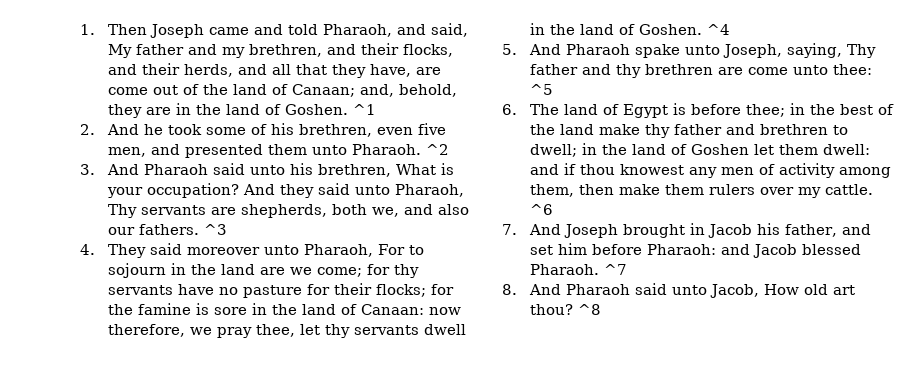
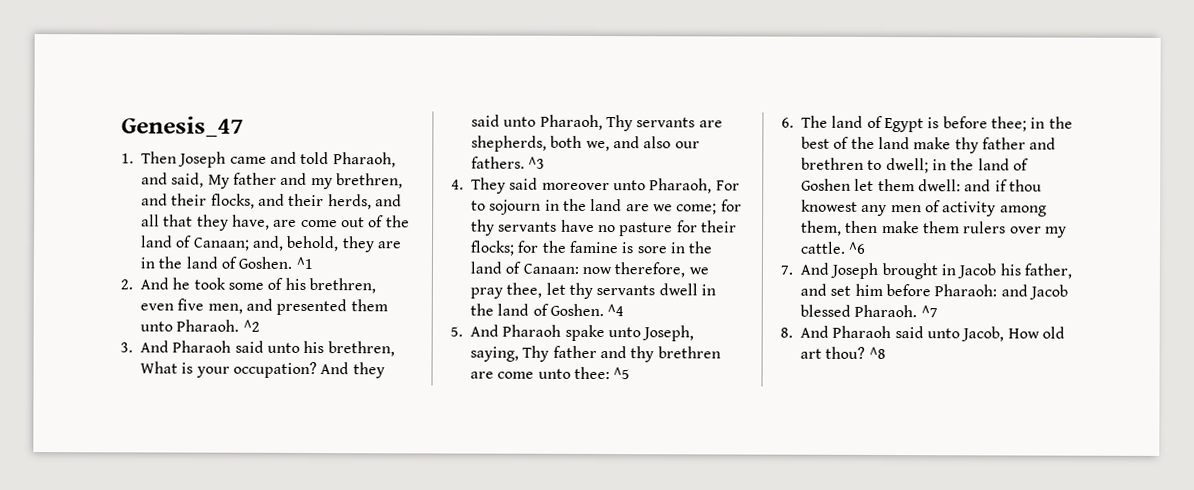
+ Genesis_47

